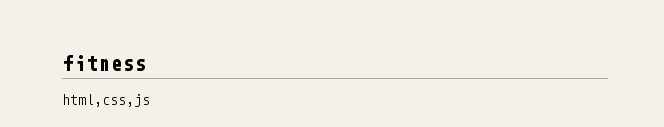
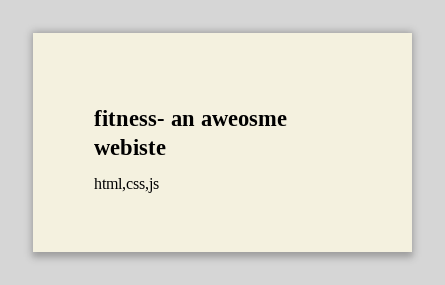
- fitness
+ fitness- an aweosme webiste

